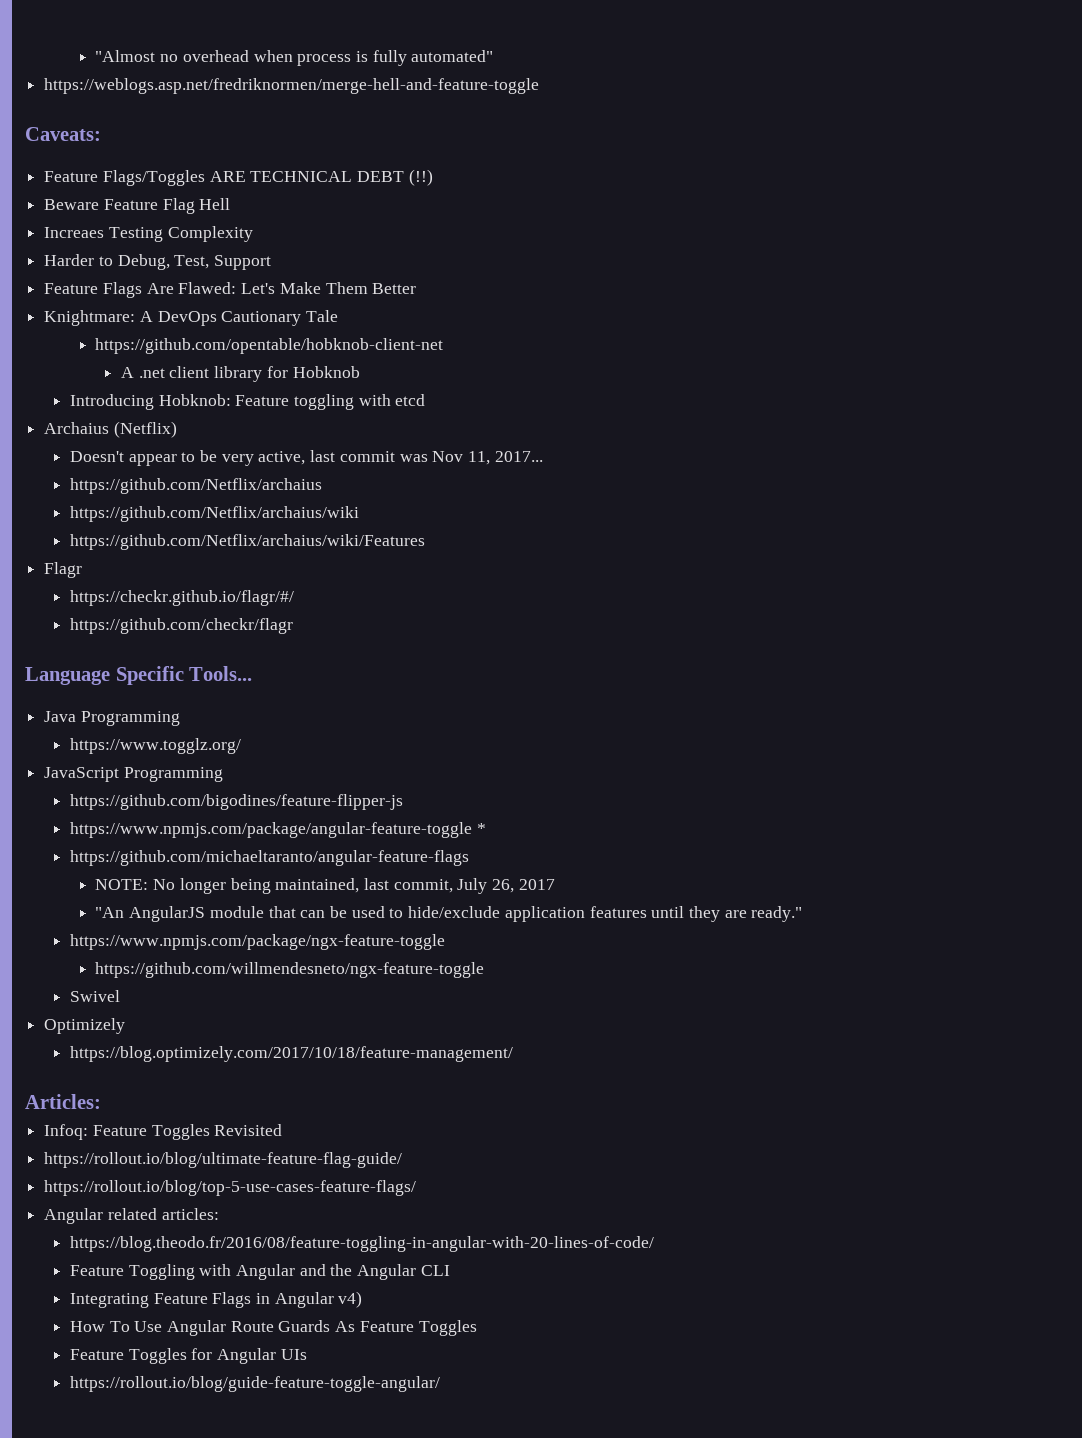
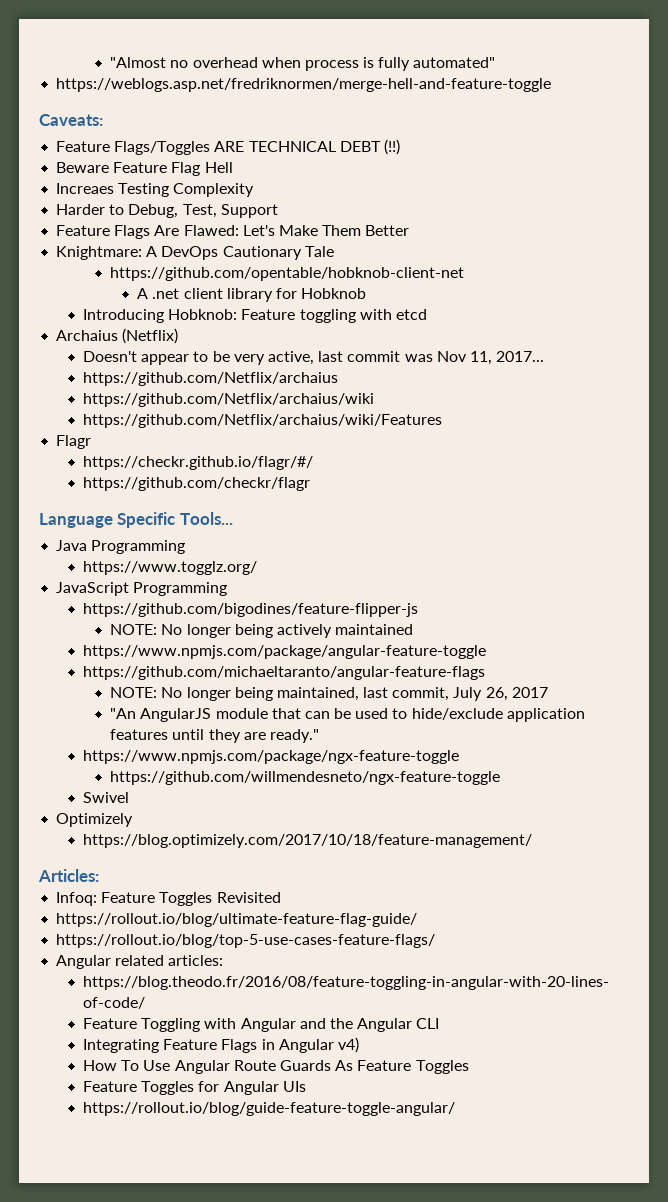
+ NOTE: No longer being actively maintained
- https://www.npmjs.com/package/angular-feature-toggle *
+ https://www.npmjs.com/package/angular-feature-toggle

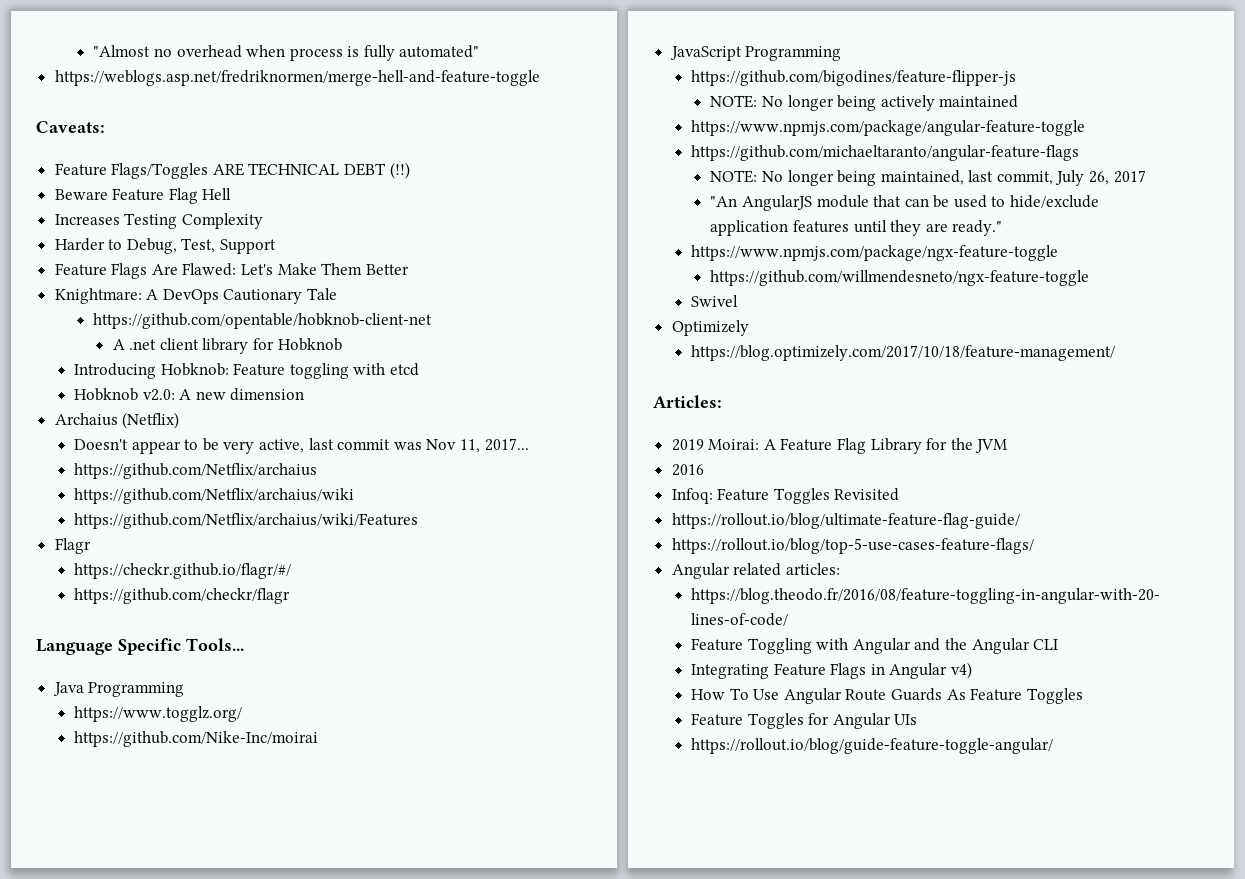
- Increaes Testing Complexity
+ Increases Testing Complexity
+ Hobknob v2.0: A new dimension
+ https://github.com/Nike-Inc/moirai
+ 2019 Moirai: A Feature Flag Library for the JVM
+ 2016

